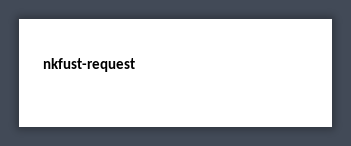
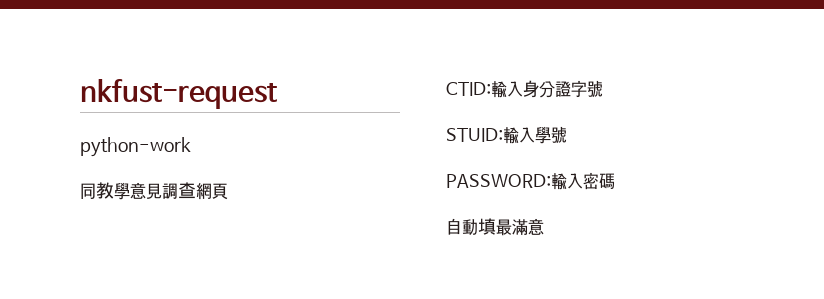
+ python-work
+ 同教學意見調查網頁
+ CTID:輸入身分證字號
+ STUID:輸入學號
+ PASSWORD:輸入密碼
+ 自動填最滿意

